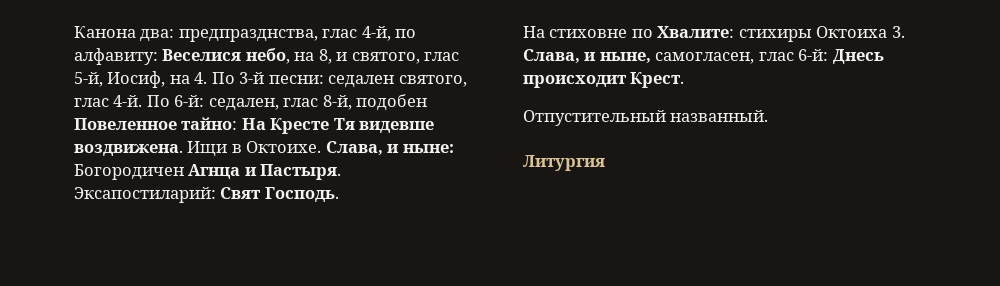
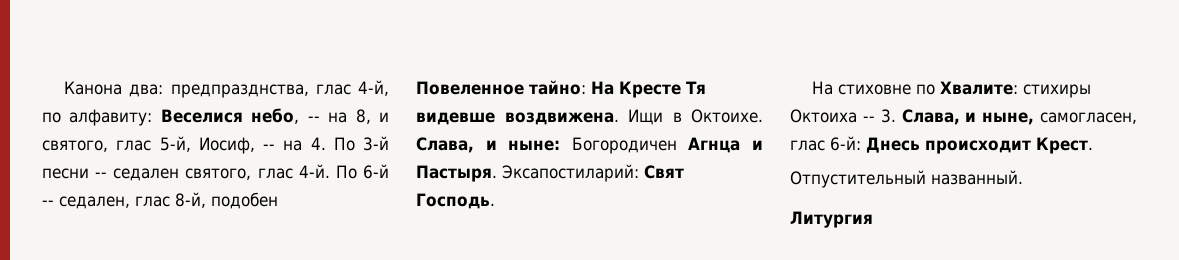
- Канона два: предпразднства, глас 4-й, по алфавиту: Веселися небо, на 8, и святого, глас 5-й, Иосиф, на 4. По 3-й песни: седален святого, глас 4-й.
+ Канона два: предпразднства, глас 4-й, по алфавиту: Веселися небо, -- на 8, и святого, глас 5-й, Иосиф, -- на 4. По 3-й песни -- седален святого, глас 4-й.
- По 6-й: седален, глас 8-й, подобен Повеленное тайно: На Кресте Тя видевше воздвижена.
+ По 6-й -- седален, глас 8-й, подобен Повеленное тайно: На Кресте Тя видевше воздвижена.
- На стиховне по Хвалите: стихиры Октоиха 3. Слава, и ныне, самогласен, глас 6-й: Днесь происходит Крест.
+ На стиховне по Хвалите: стихиры Октоиха -- 3. Слава, и ныне, самогласен, глас 6-й: Днесь происходит Крест.

